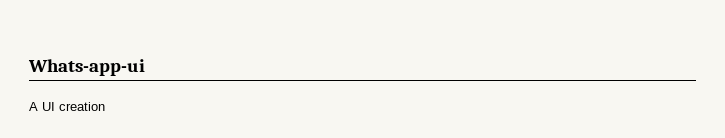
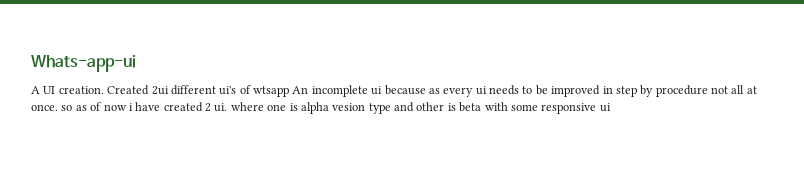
- A UI creation
+ A UI creation. Created 2ui different ui's of wtsapp An incomplete ui because as every ui needs to be improved in step by procedure not all at once. so as of now i have created 2 ui. where one is alpha vesion type and other is beta with some responsive ui

